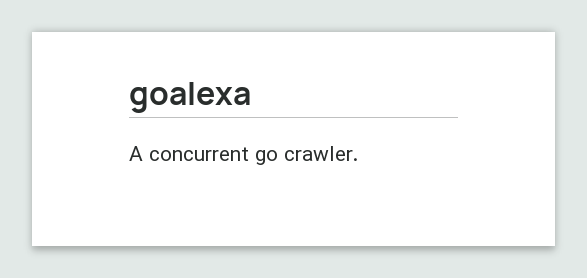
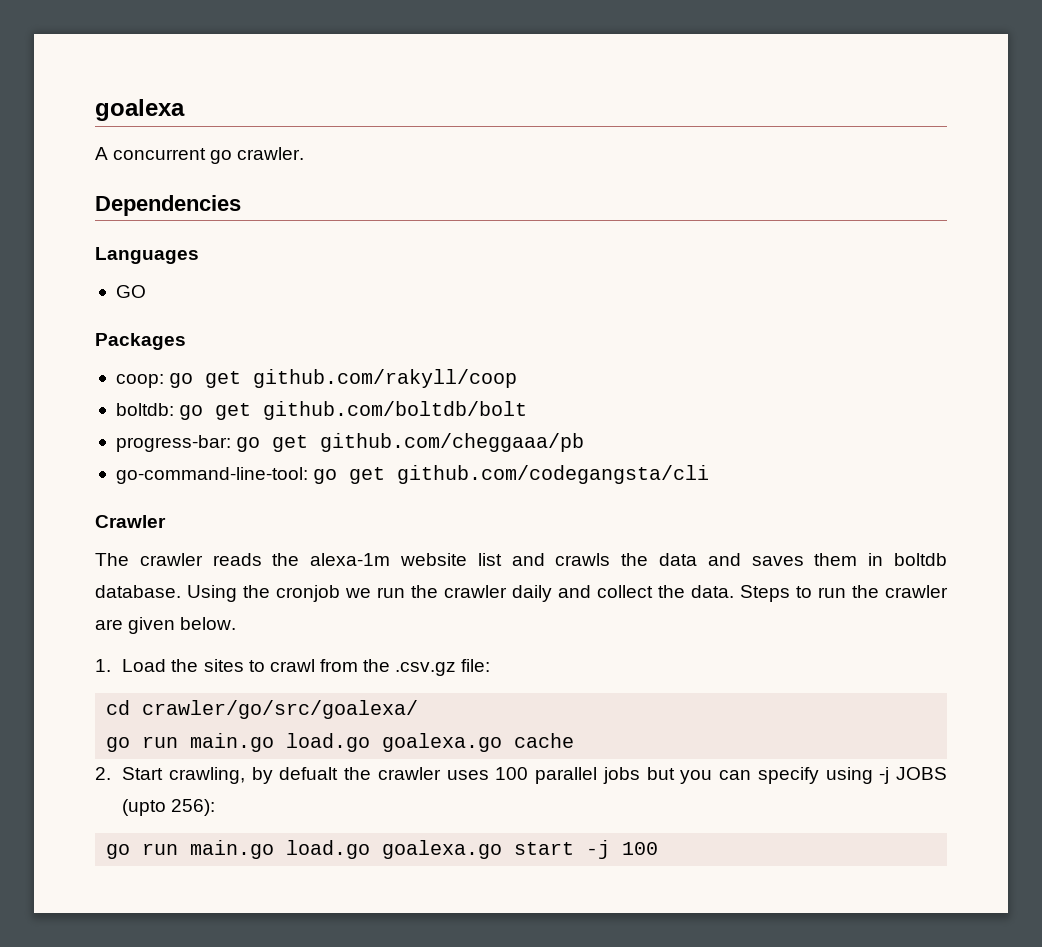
+ Dependencies
+ Languages
+ GO
+ Packages
+ coop: go get github.com/rakyll/coop
+ boltdb: go get github.com/boltdb/bolt
+ progress-bar: go get github.com/cheggaaa/pb
+ go-command-line-tool: go get github.com/codegangsta/cli
+ Crawler
+ The crawler reads the alexa-1m website list and crawls the data and saves them in boltdb database. Using the cronjob we run the crawler daily and collect the data. Steps to run the crawler are given below.
+ 1. Load the sites to crawl from the .csv.gz file:
+ cd crawler/go/src/goalexa/
+ go run main.go load.go goalexa.go cache
+ 2. Start crawling, by defualt the crawler uses 100 parallel jobs but you can specify using -j JOBS (upto 256):
+ go run main.go load.go goalexa.go start -j 100

